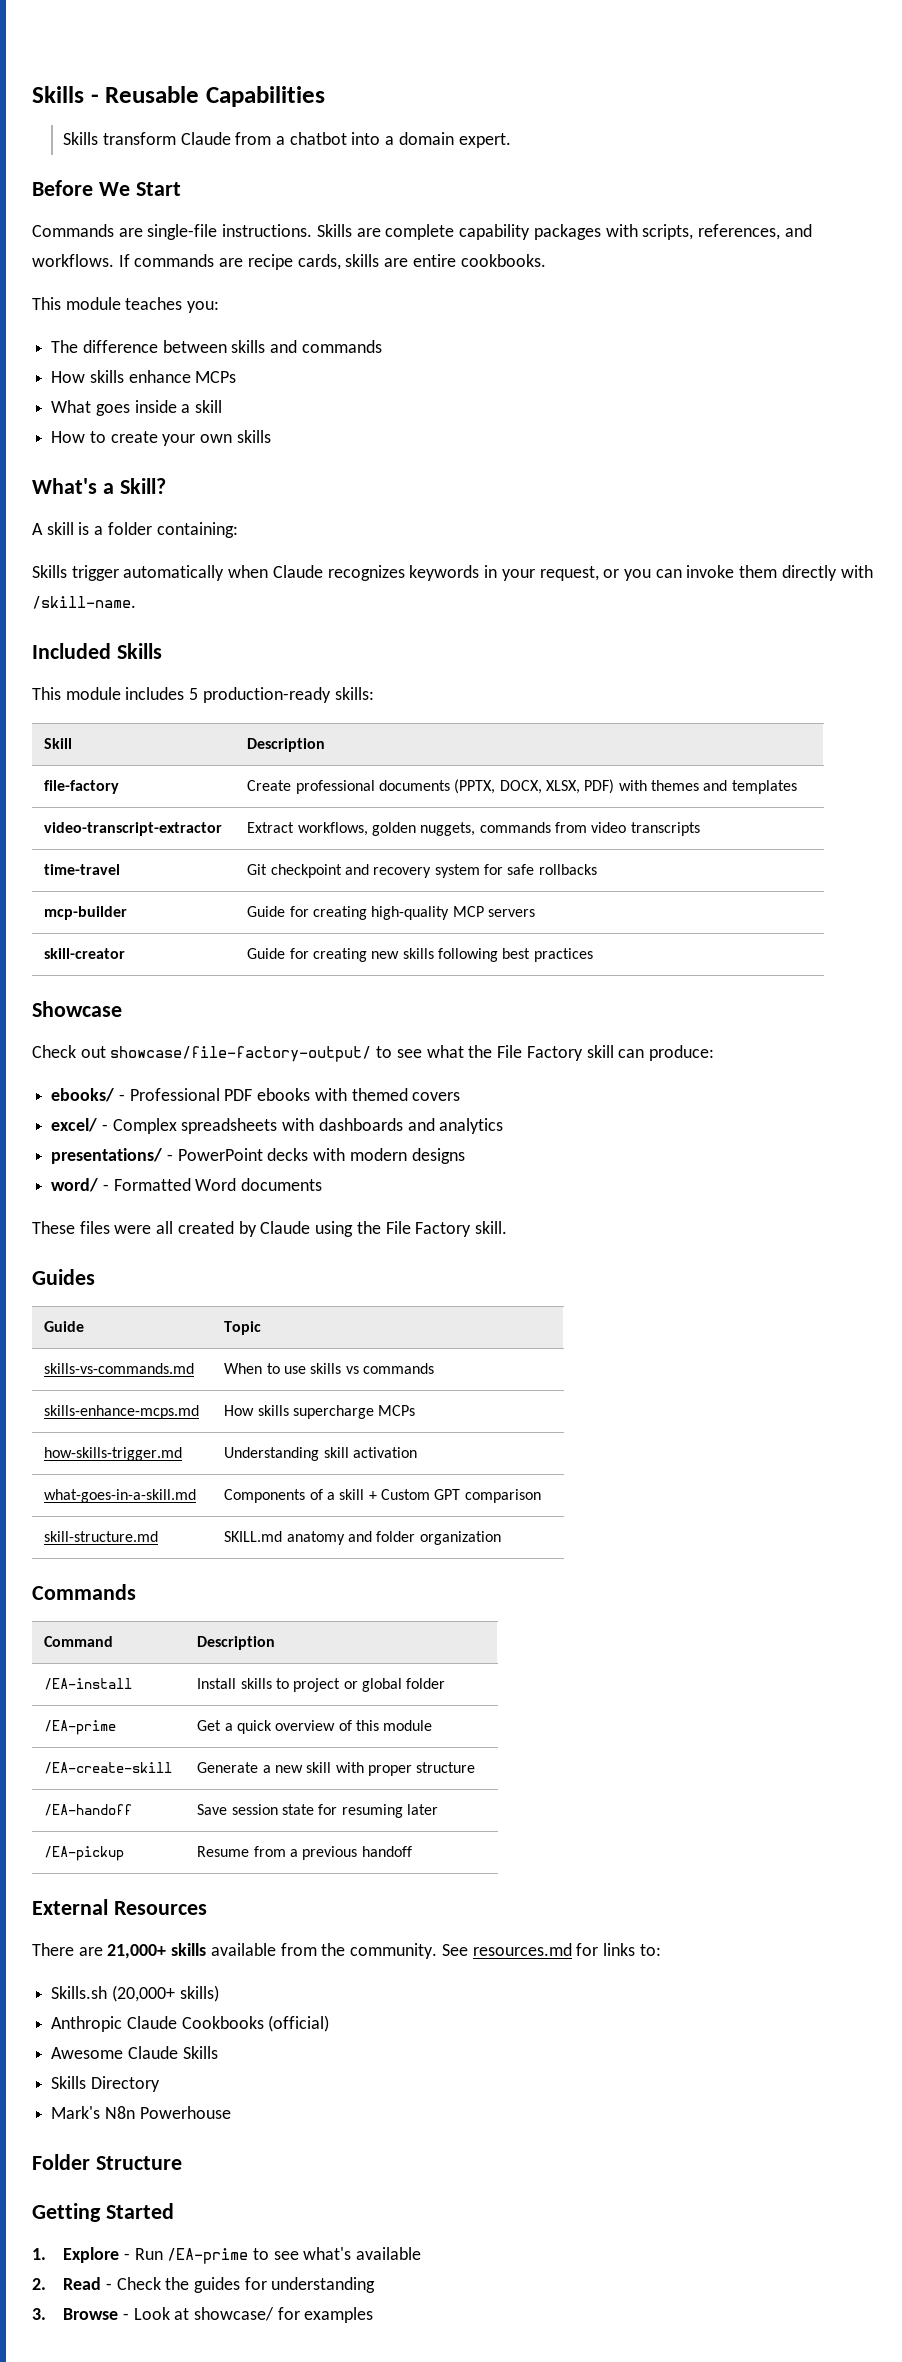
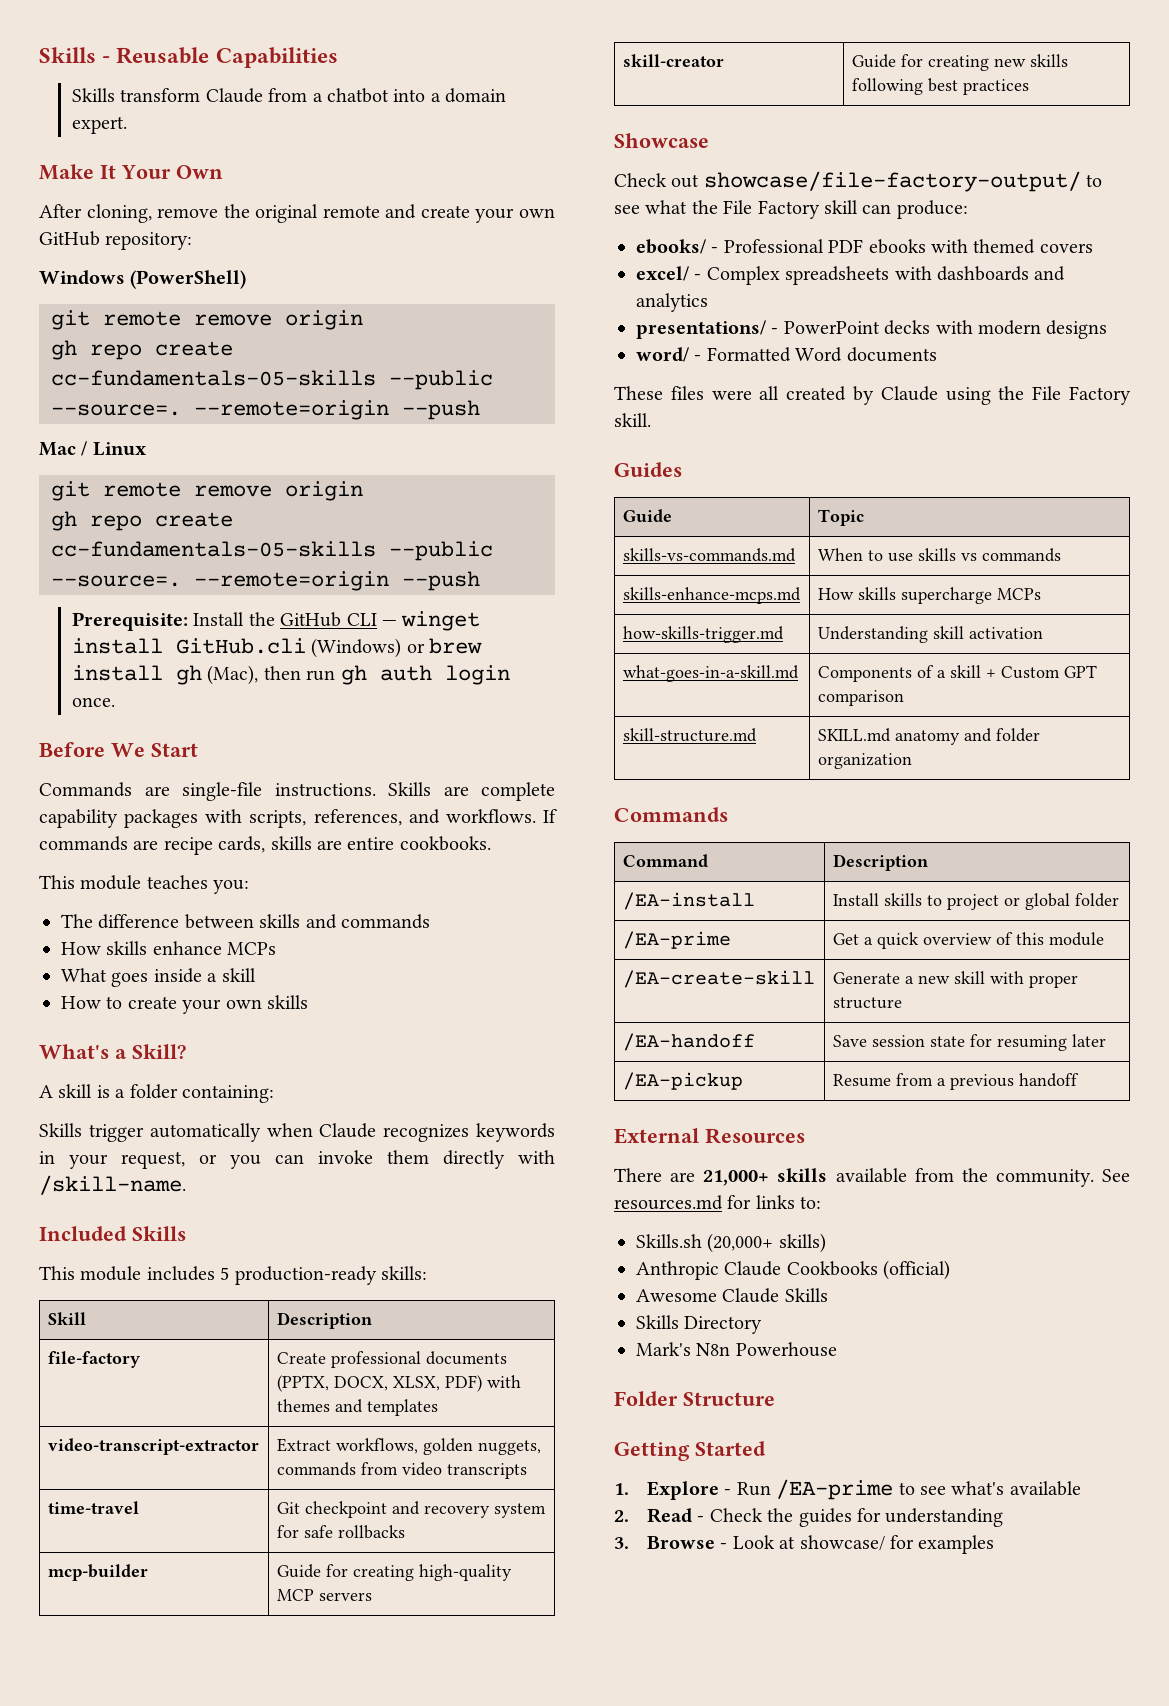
+ Make It Your Own
+ After cloning, remove the original remote and create your own GitHub repository:
+ Windows (PowerShell)
+ git remote remove origin
+ gh repo create cc-fundamentals-05-skills --public --source=. --remote=origin --push
+ Mac / Linux
+ git remote remove origin
+ gh repo create cc-fundamentals-05-skills --public --source=. --remote=origin --push
+ Prerequisite: Install the GitHub CLI — winget install GitHub.cli (Windows) or brew install gh (Mac), then run gh auth login once.

